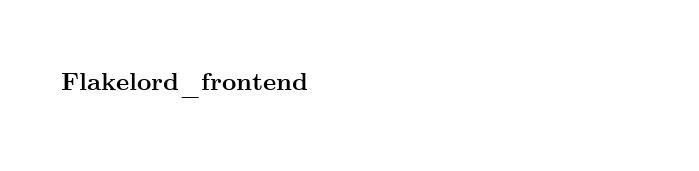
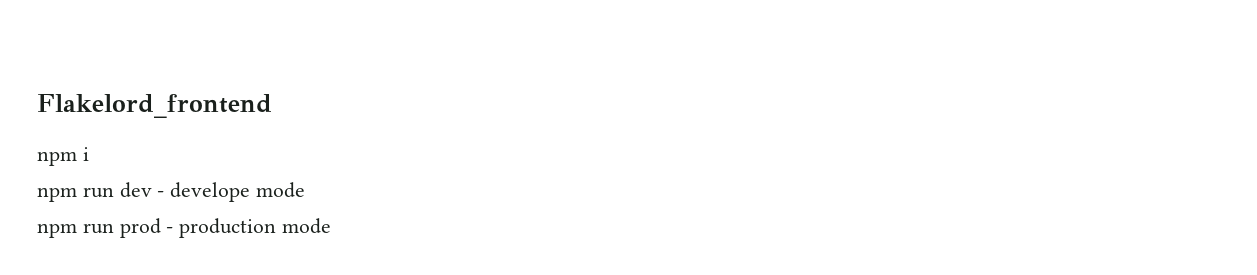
+ npm i
+ npm run dev - develope mode
+ npm run prod - production mode

